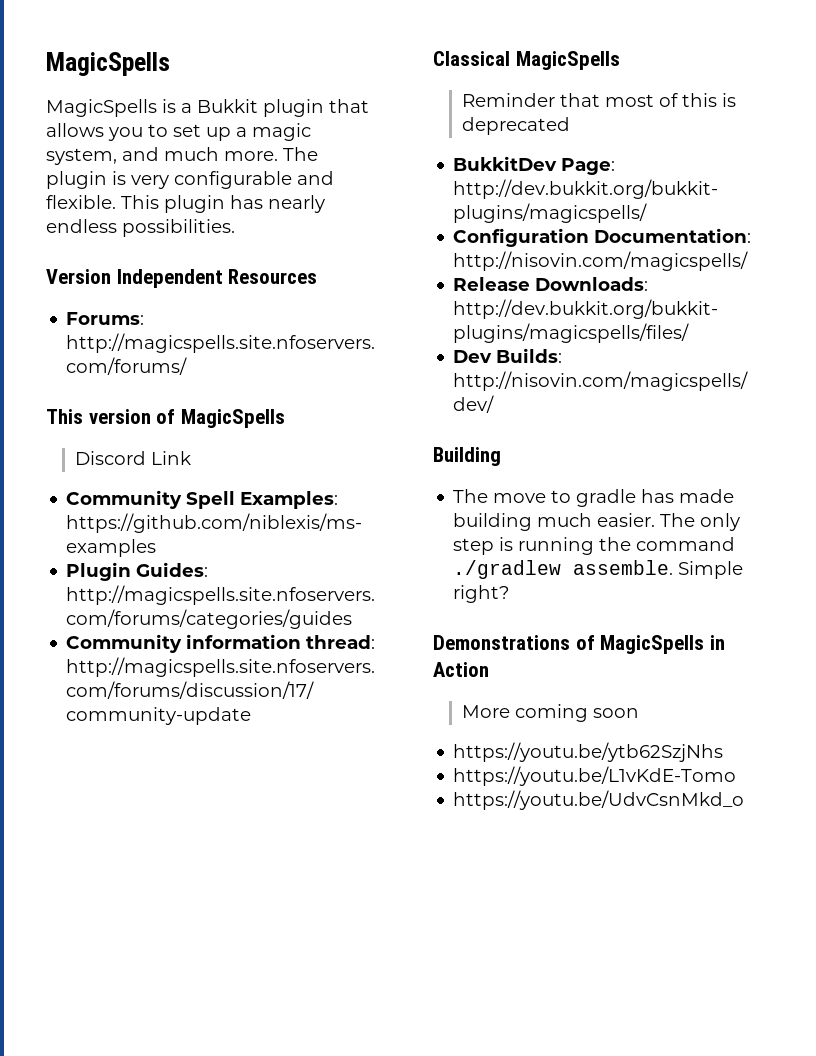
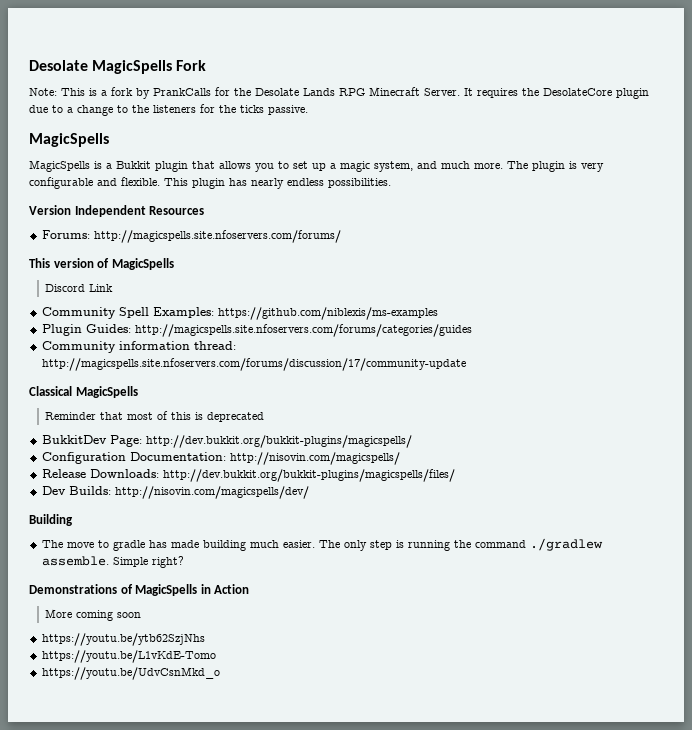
+ Desolate MagicSpells Fork
+ Note: This is a fork by PrankCalls for the Desolate Lands RPG Minecraft Server. It requires the DesolateCore plugin due to a change to the listeners for the ticks passive.

